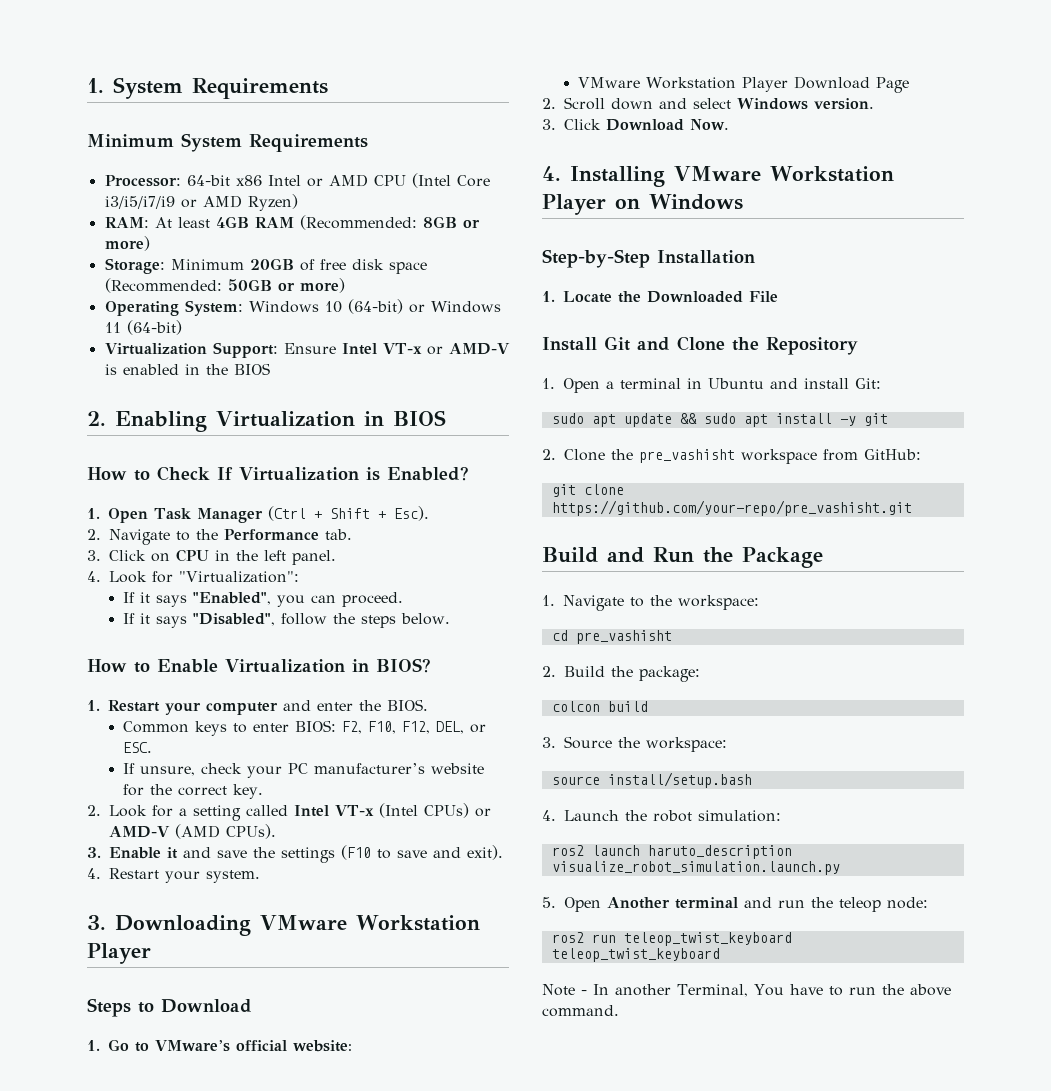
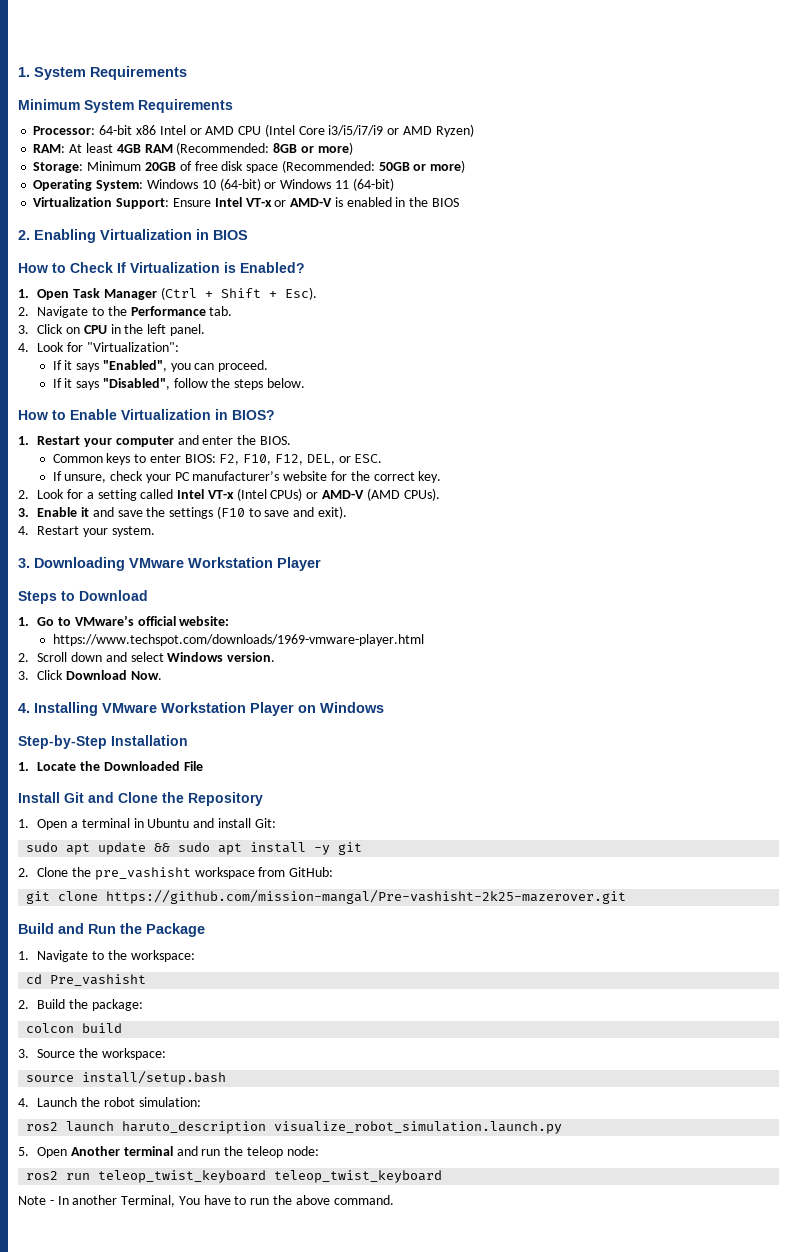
- VMware Workstation Player Download Page
+ https://www.techspot.com/downloads/1969-vmware-player.html
- git clone https://github.com/your-repo/pre_vashisht.git
+ git clone https://github.com/mission-mangal/Pre-vashisht-2k25-mazerover.git
- cd pre_vashisht
+ cd Pre_vashisht

